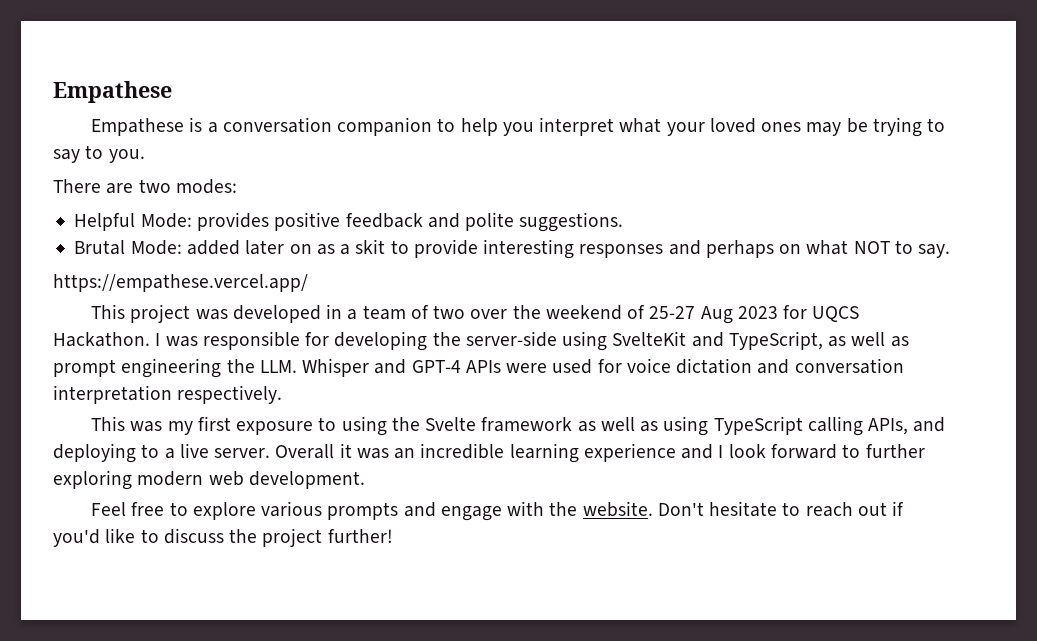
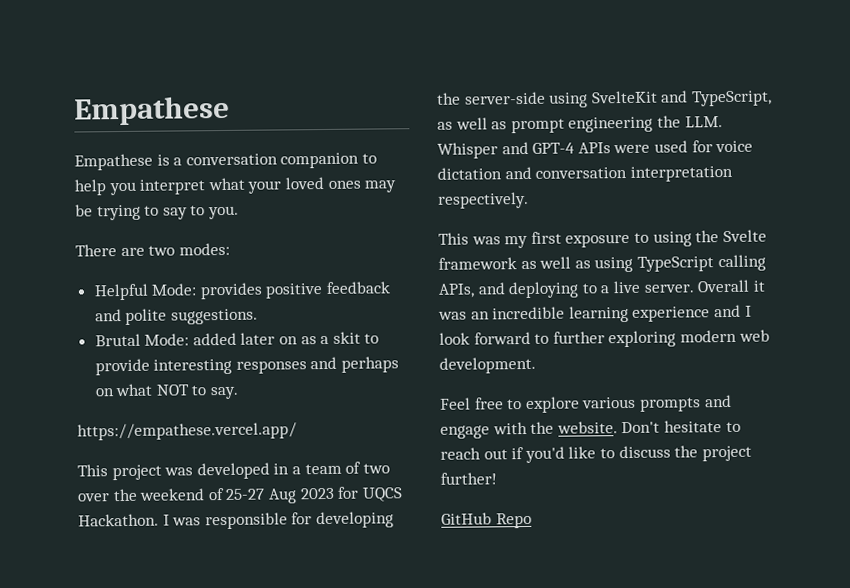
+ GitHub Repo

